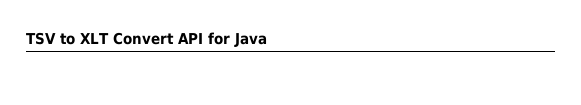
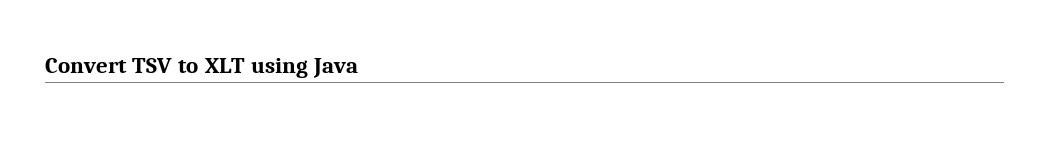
- TSV to XLT Convert API for Java
+ Convert TSV to XLT using Java

